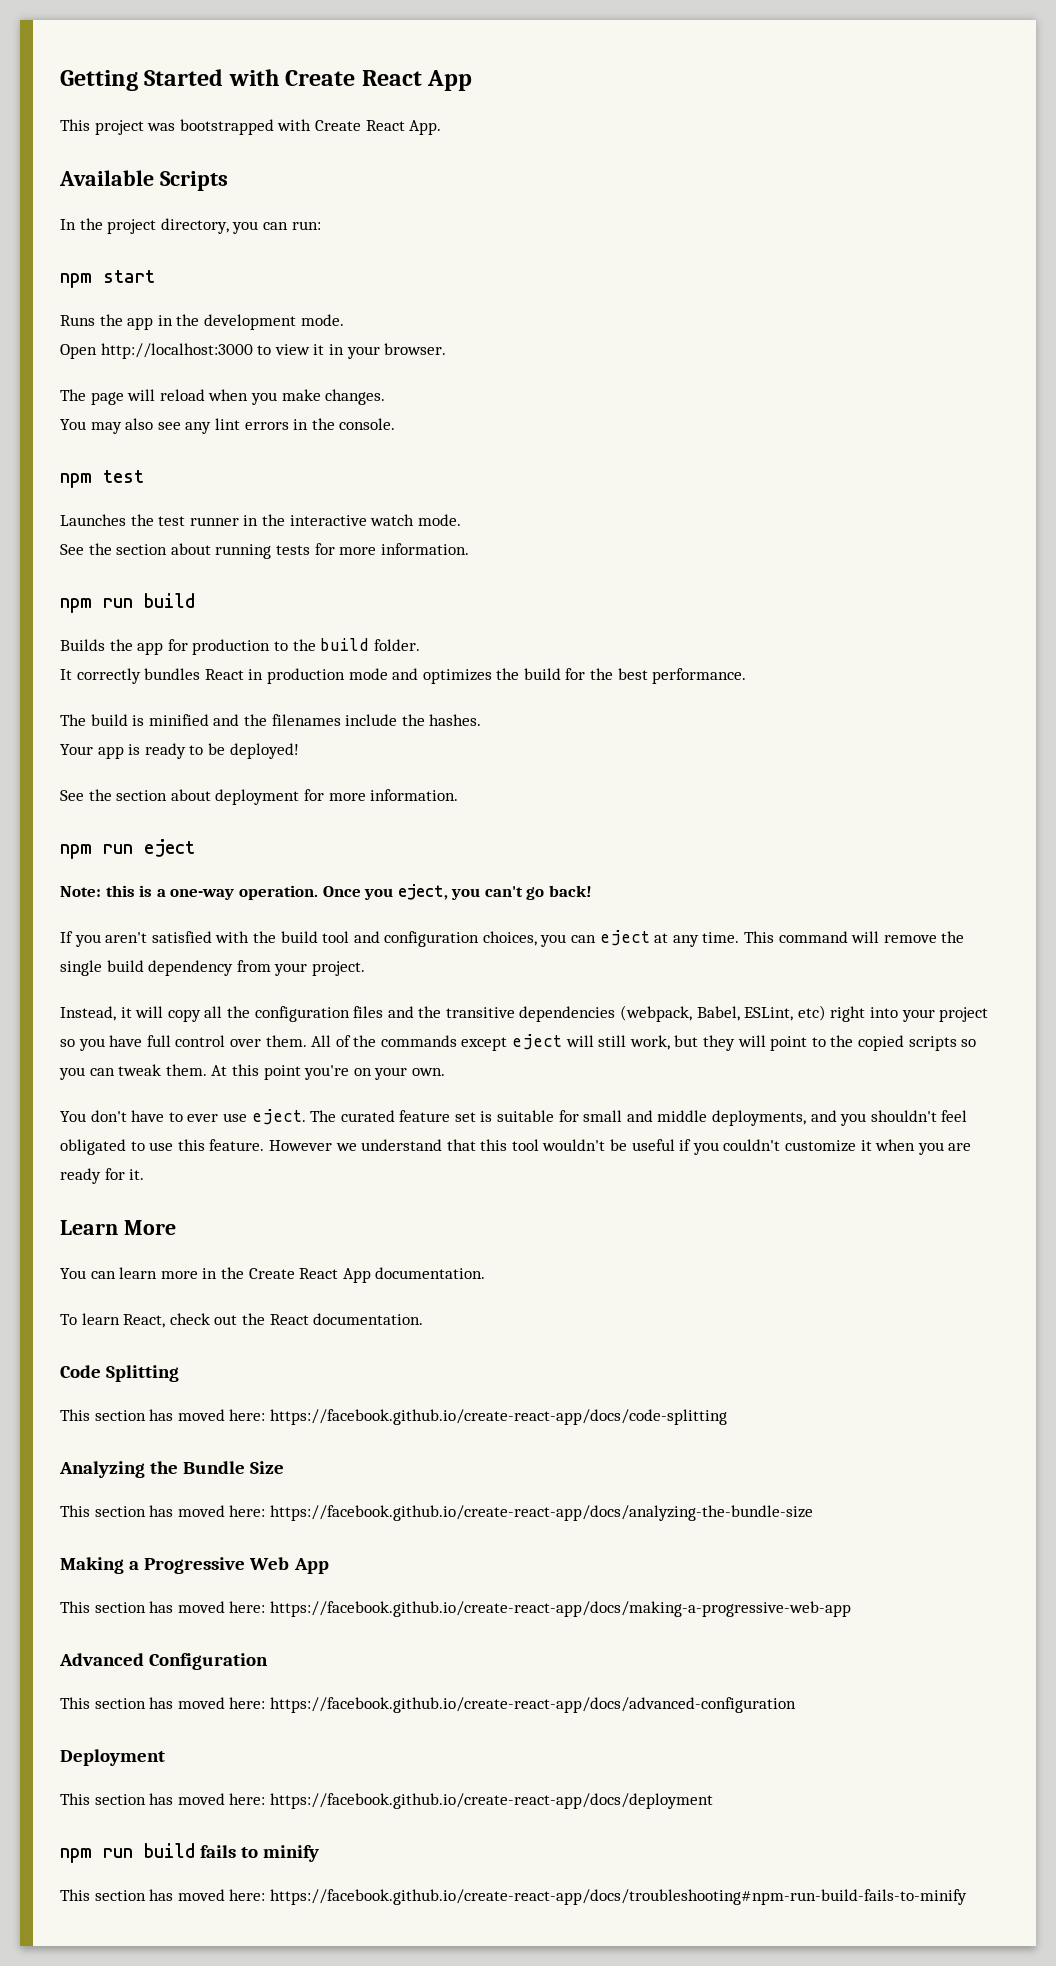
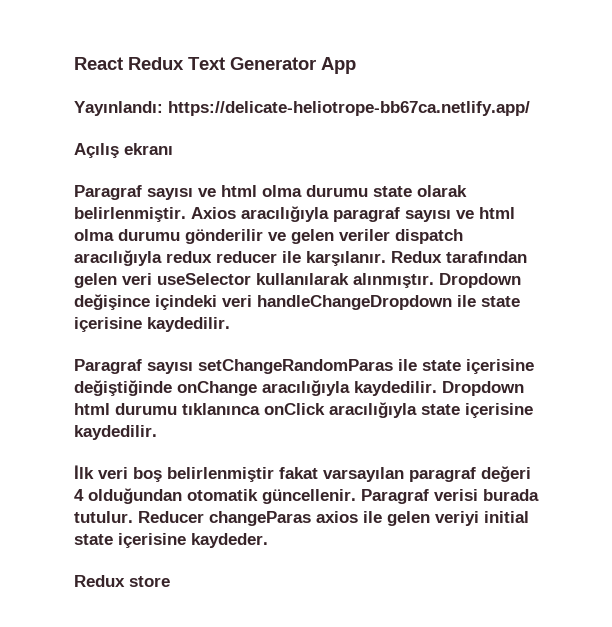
- Getting Started with Create React App
- This project was bootstrapped with Create React App.
- Available Scripts
- In the project directory, you can run:
- npm start
- Runs the app in the development mode.
- Open http://localhost:3000 to view it in your browser.
- The page will reload when you make changes.
- You may also see any lint errors in the console.
- npm test
- Launches the test runner in the interactive watch mode.
- See the section about running tests for more information.
- npm run build
- Builds the app for production to the build folder.
- It correctly bundles React in production mode and optimizes the build for the best performance.
- The build is minified and the filenames include the hashes.
- Your app is ready to be deployed!
- See the section about deployment for more information.
- npm run eject
- Note: this is a one-way operation. Once you eject, you can't go back!
- If you aren't satisfied with the build tool and configuration choices, you can eject at any time. This command will remove the single build dependency from your project.
- Instead, it will copy all the configuration files and the transitive dependencies (webpack, Babel, ESLint, etc) right into your project so you have full control over them. All of the commands except eject will still work, but they will point to the copied scripts so you can tweak them. At this point you're on your own.
- You don't have to ever use eject. The curated feature set is suitable for small and middle deployments, and you shouldn't feel obligated to use this feature. However we understand that this tool wouldn't be useful if you couldn't customize it when you are ready for it.
- Learn More
- You can learn more in the Create React App documentation.
- To learn React, check out the React documentation.
- Code Splitting
- This section has moved here: https://facebook.github.io/create-react-app/docs/code-splitting
- Analyzing the Bundle Size
- This section has moved here: https://facebook.github.io/create-react-app/docs/analyzing-the-bundle-size
- Making a Progressive Web App
- This section has moved here: https://facebook.github.io/create-react-app/docs/making-a-progressive-web-app
- Advanced Configuration
- This section has moved here: https://facebook.github.io/create-react-app/docs/advanced-configuration
- Deployment
- This section has moved here: https://facebook.github.io/create-react-app/docs/deployment
- npm run build fails to minify
- This section has moved here: https://facebook.github.io/create-react-app/docs/troubleshooting#npm-run-build-fails-to-minify
+ React Redux Text Generator App
+ Yayınlandı: https://delicate-heliotrope-bb67ca.netlify.app/
+ Açılış ekranı
+ Paragraf sayısı ve html olma durumu state olarak belirlenmiştir. Axios aracılığıyla paragraf sayısı ve html olma durumu gönderilir ve gelen veriler dispatch aracılığıyla redux reducer ile karşılanır. Redux tarafından gelen veri useSelector kullanılarak alınmıştır. Dropdown değişince içindeki veri handleChangeDropdown ile state içerisine kaydedilir.
+ Paragraf sayısı setChangeRandomParas ile state içerisine değiştiğinde onChange aracılığıyla kaydedilir. Dropdown html durumu tıklanınca onClick aracılığıyla state içerisine kaydedilir.
+ İlk veri boş belirlenmiştir fakat varsayılan paragraf değeri 4 olduğundan otomatik güncellenir. Paragraf verisi burada tutulur. Reducer changeParas axios ile gelen veriyi initial state içerisine kaydeder.
+ Redux store

